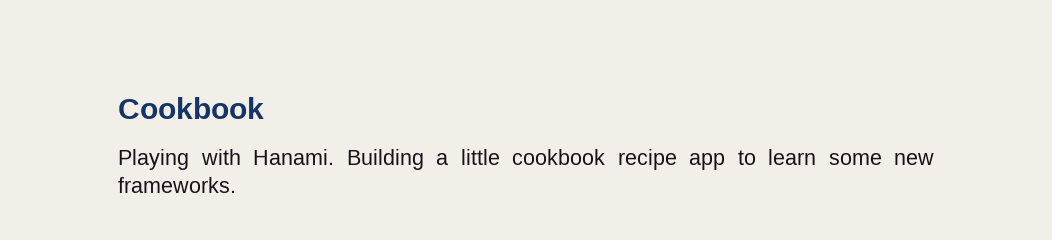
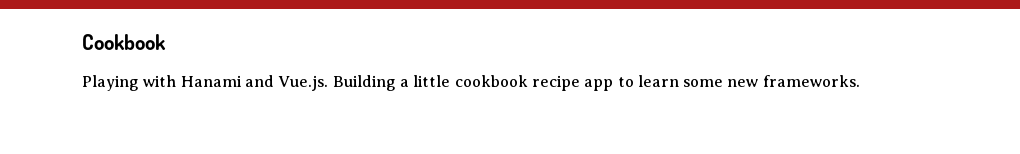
- Playing with Hanami. Building a little cookbook recipe app to learn some new frameworks.
+ Playing with Hanami and Vue.js. Building a little cookbook recipe app to learn some new frameworks.

